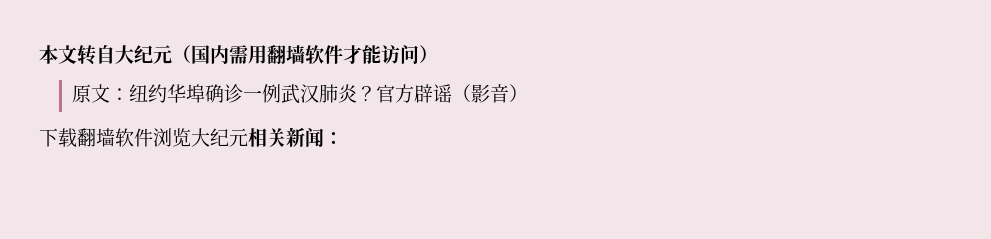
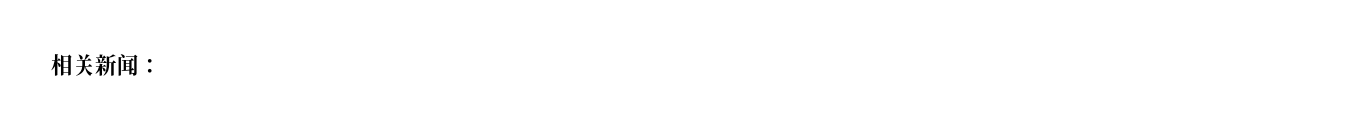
- 本文转自大纪元（国内需用翻墙软件才能访问）
- 原文：纽约华埠确诊一例武汉肺炎？官方辟谣（影音）
- 下载翻墙软件浏览大纪元相关新闻：
+ 相关新闻：

